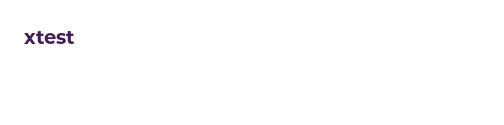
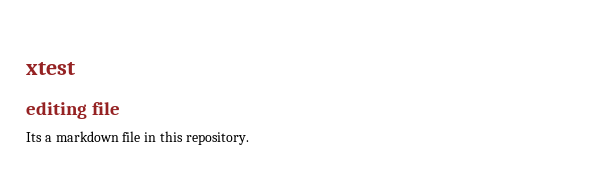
+ editing file
+ Its a markdown file in this repository.

